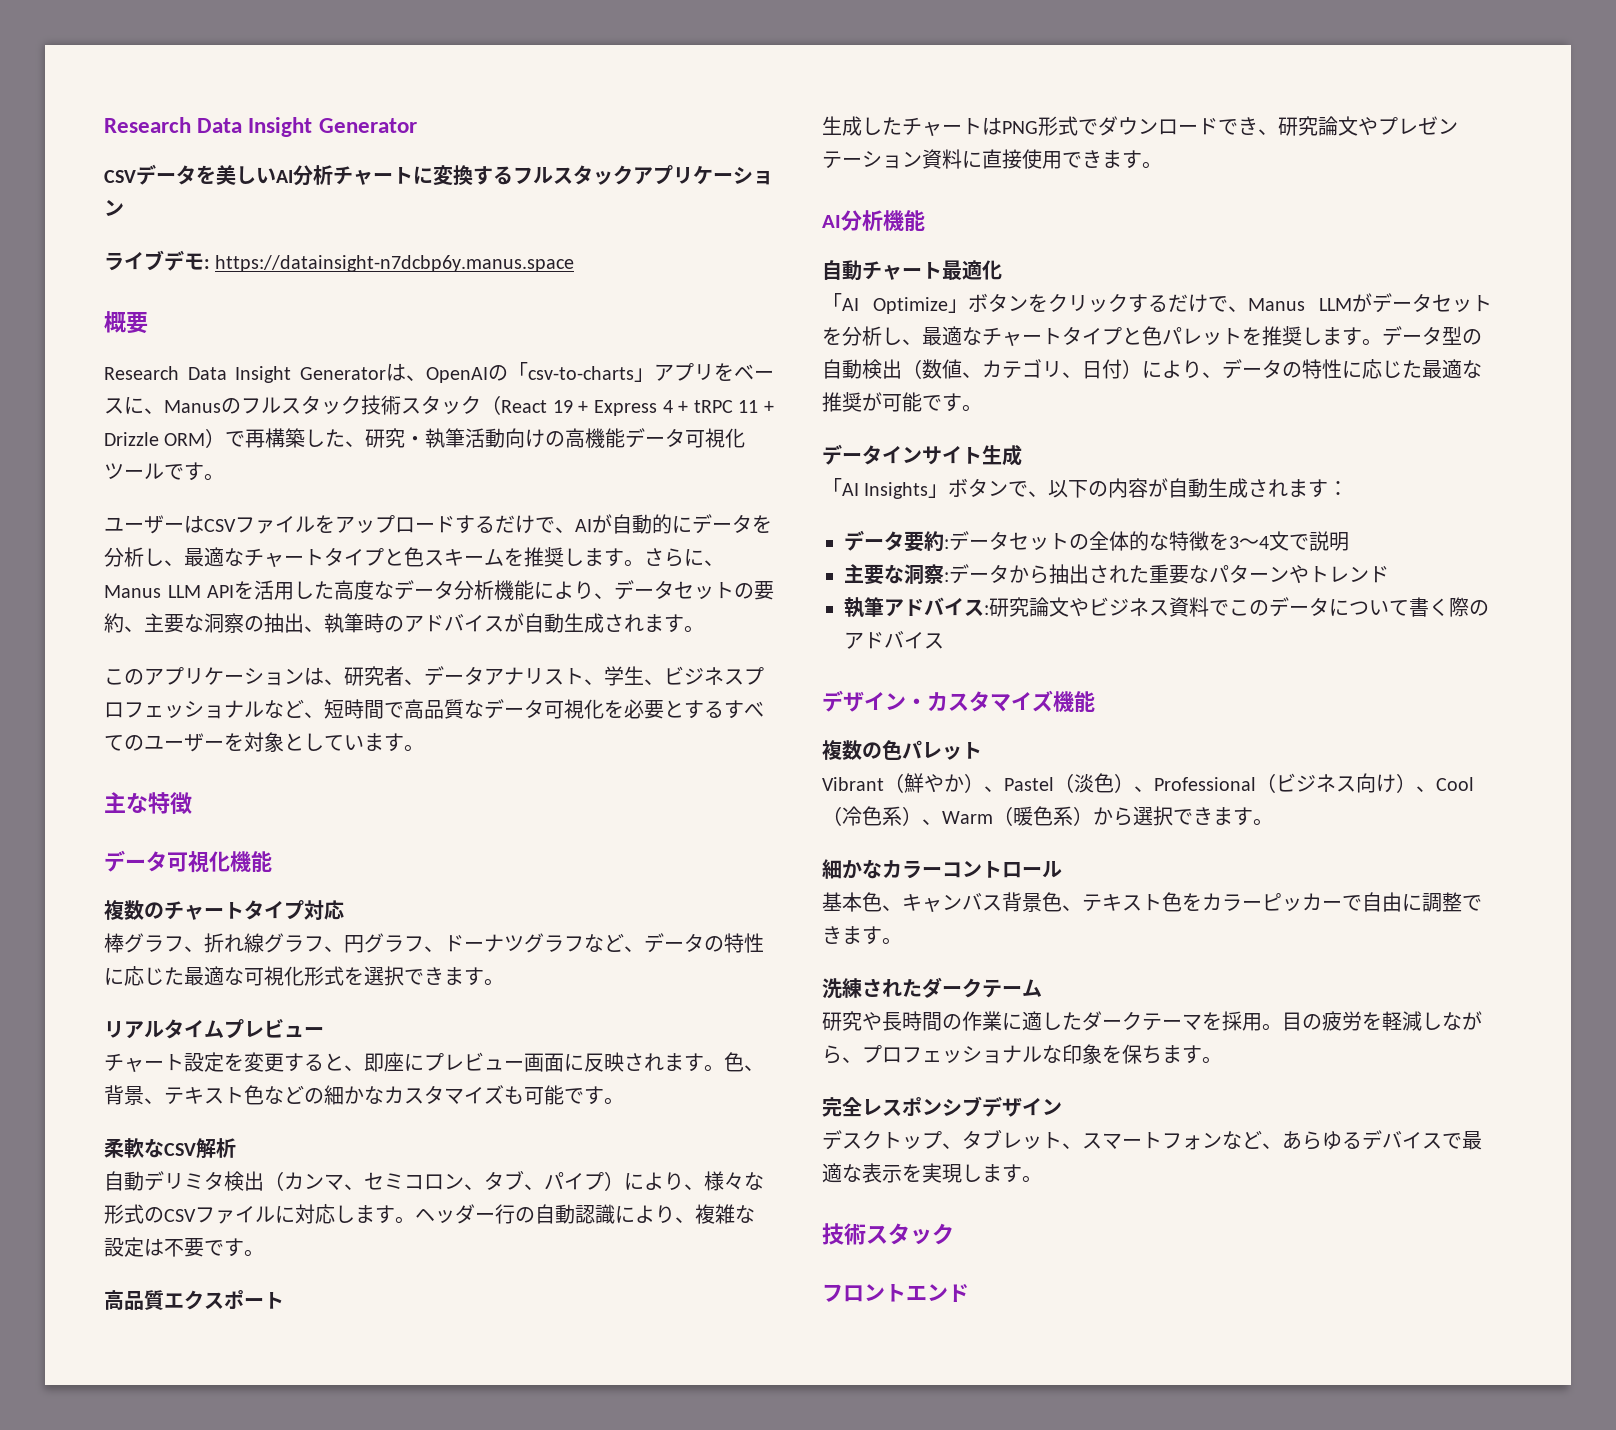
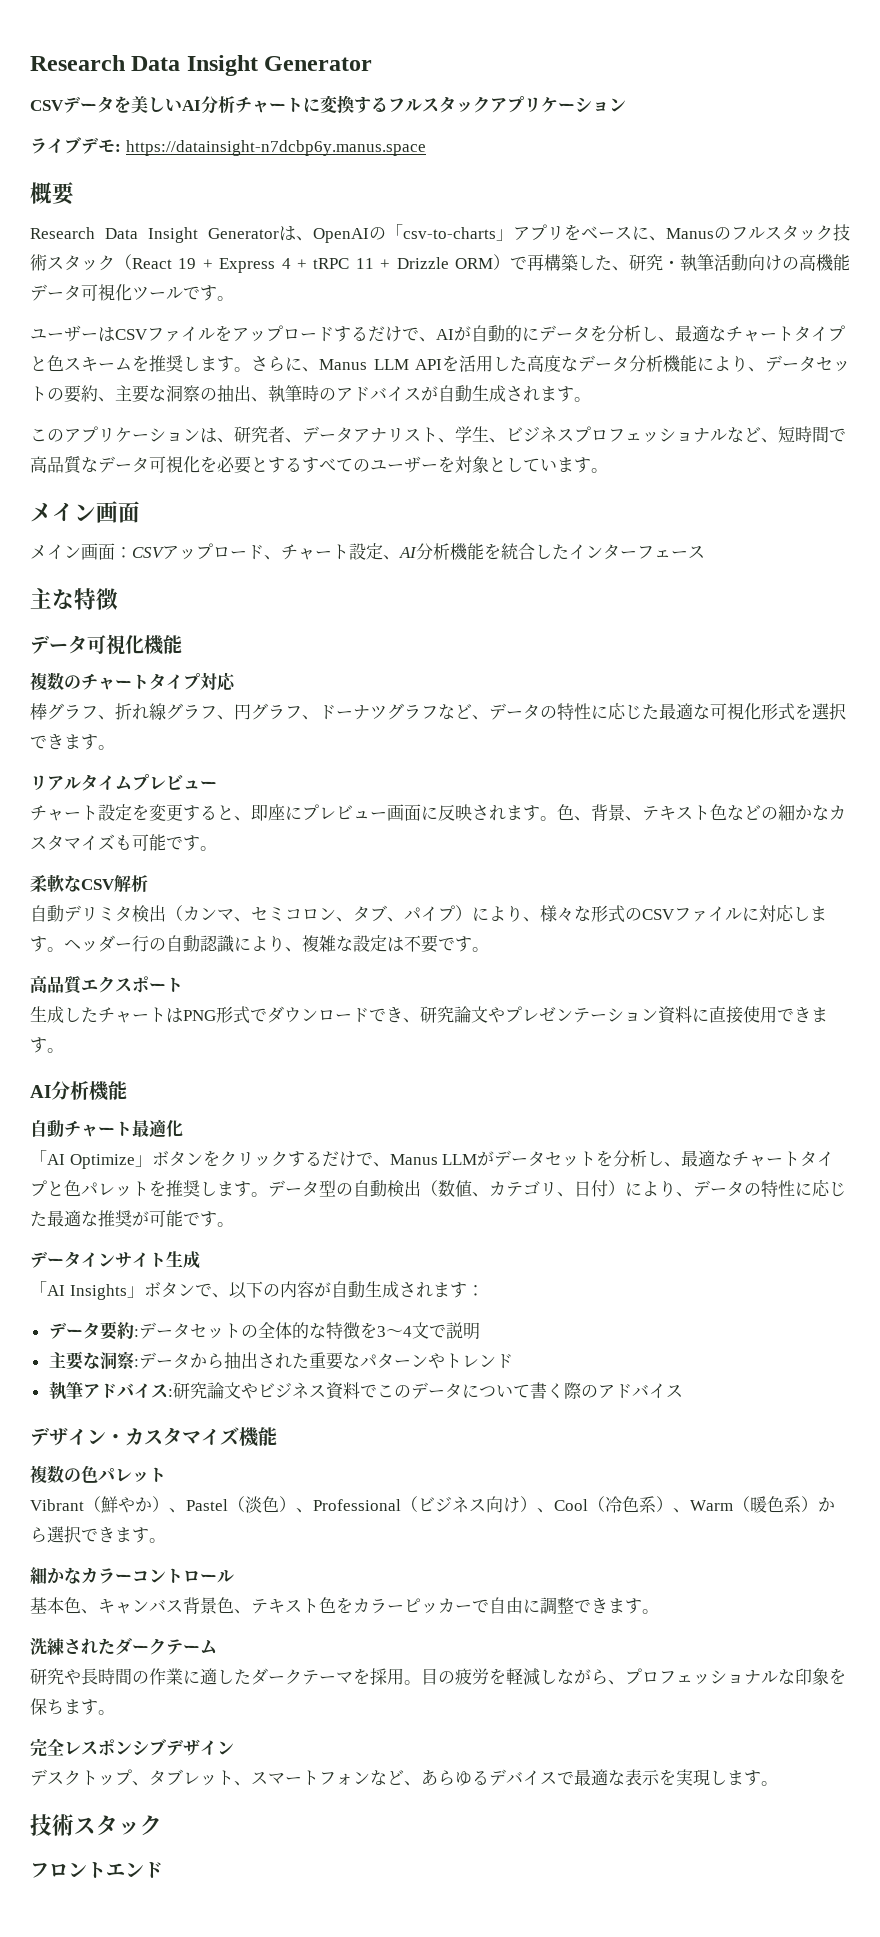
  このアプリケーションは、研究者、データアナリスト、学生、ビジネスプロフェッショナルなど、短時間で高品質なデータ可視化を必要とするすべてのユーザーを対象としています。
+ メイン画面
+ メイン画面：CSVアップロード、チャート設定、AI分析機能を統合したインターフェース

